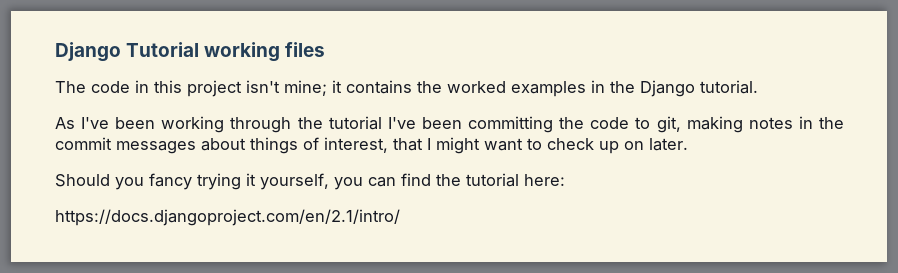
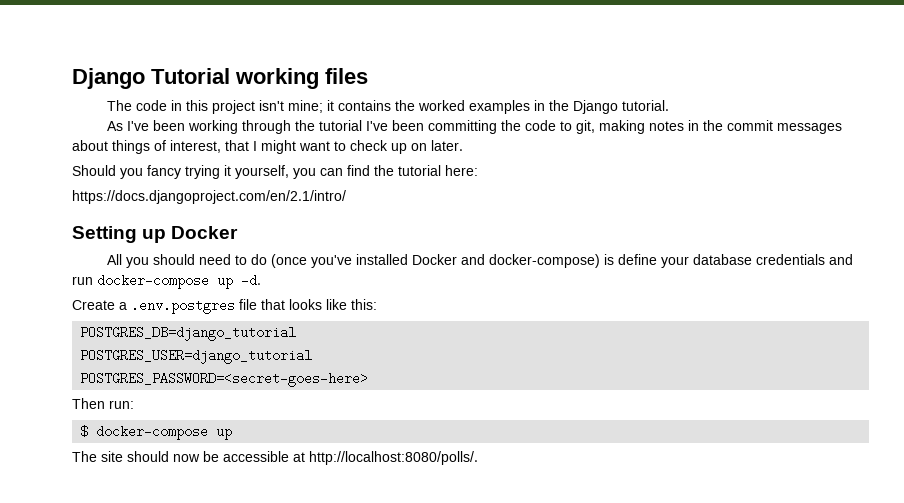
+ Setting up Docker
+ All you should need to do (once you've installed Docker and docker-compose) is define your database credentials and run docker-compose up -d.
+ Create a .env.postgres file that looks like this:
+ POSTGRES_DB=django_tutorial
+ POSTGRES_USER=django_tutorial
+ POSTGRES_PASSWORD=<secret-goes-here>
+ Then run:
+ $ docker-compose up
+ The site should now be accessible at http://localhost:8080/polls/.

